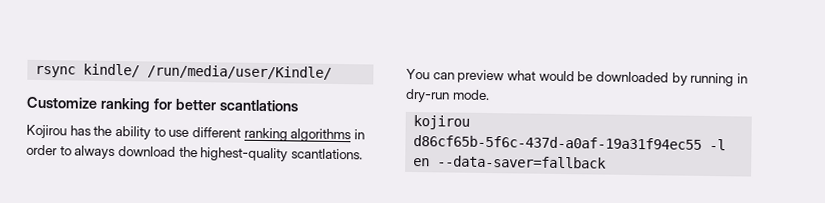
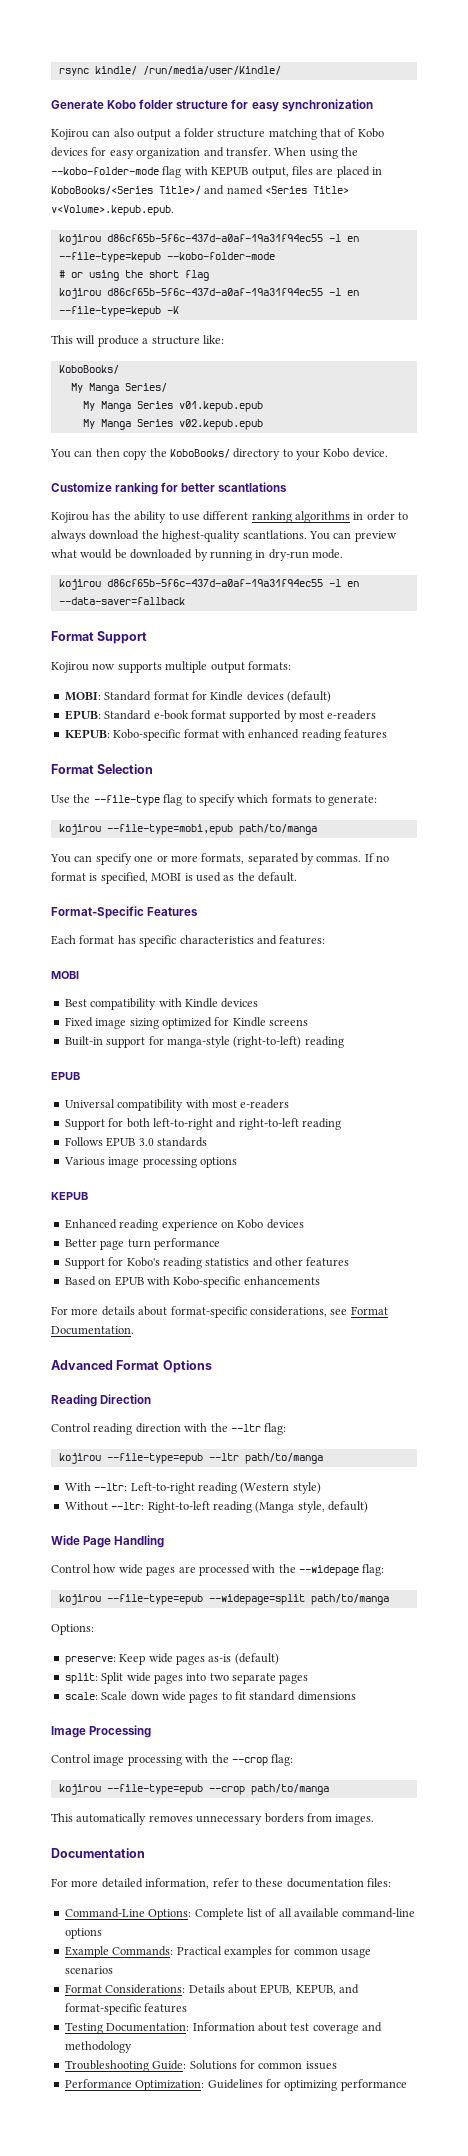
+ Generate Kobo folder structure for easy synchronization
+ Kojirou can also output a folder structure matching that of Kobo devices for easy organization and transfer. When using the --kobo-folder-mode flag with KEPUB output, files are placed in KoboBooks/<Series Title>/ and named <Series Title> v<Volume>.kepub.epub.
+ kojirou d86cf65b-5f6c-437d-a0af-19a31f94ec55 -l en --file-type=kepub --kobo-folder-mode
+ # or using the short flag
+ kojirou d86cf65b-5f6c-437d-a0af-19a31f94ec55 -l en --file-type=kepub -K
+ This will produce a structure like:
+ KoboBooks/
+ My Manga Series/
+ My Manga Series v01.kepub.epub
+ My Manga Series v02.kepub.epub
+ You can then copy the KoboBooks/ directory to your Kobo device.
+ Format Support
+ Kojirou now supports multiple output formats:
+ MOBI: Standard format for Kindle devices (default)
+ EPUB: Standard e-book format supported by most e-readers
+ KEPUB: Kobo-specific format with enhanced reading features
+ Format Selection
+ Use the --file-type flag to specify which formats to generate:
+ kojirou --file-type=mobi,epub path/to/manga
+ You can specify one or more formats, separated by commas. If no format is specified, MOBI is used as the default.
+ Format-Specific Features
+ Each format has specific characteristics and features:
+ MOBI
+ Best compatibility with Kindle devices
+ Fixed image sizing optimized for Kindle screens
+ Built-in support for manga-style (right-to-left) reading
+ EPUB
+ Universal compatibility with most e-readers
+ Support for both left-to-right and right-to-left reading
+ Follows EPUB 3.0 standards
+ Various image processing options
+ KEPUB
+ Enhanced reading experience on Kobo devices
+ Better page turn performance
+ Support for Kobo's reading statistics and other features
+ Based on EPUB with Kobo-specific enhancements
+ For more details about format-specific considerations, see Format Documentation.
+ Advanced Format Options
+ Reading Direction
+ Control reading direction with the --ltr flag:
+ kojirou --file-type=epub --ltr path/to/manga
+ With --ltr: Left-to-right reading (Western style)
+ Without --ltr: Right-to-left reading (Manga style, default)
+ Wide Page Handling
+ Control how wide pages are processed with the --widepage flag:
+ kojirou --file-type=epub --widepage=split path/to/manga
+ Options:
+ preserve: Keep wide pages as-is (default)
+ split: Split wide pages into two separate pages
+ scale: Scale down wide pages to fit standard dimensions
+ Image Processing
+ Control image processing with the --crop flag:
+ kojirou --file-type=epub --crop path/to/manga
+ This automatically removes unnecessary borders from images.
+ Documentation
+ For more detailed information, refer to these documentation files:
+ Command-Line Options: Complete list of all available command-line options
+ Example Commands: Practical examples for common usage scenarios
+ Format Considerations: Details about EPUB, KEPUB, and format-specific features
+ Testing Documentation: Information about test coverage and methodology
+ Troubleshooting Guide: Solutions for common issues
+ Performance Optimization: Guidelines for optimizing performance

